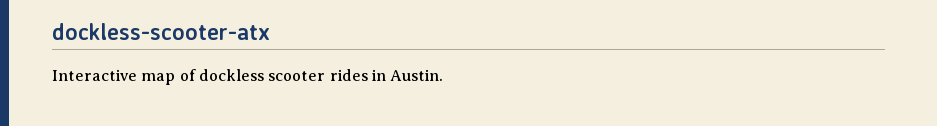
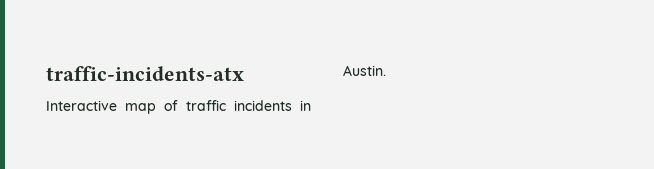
- dockless-scooter-atx
+ traffic-incidents-atx
- Interactive map of dockless scooter rides in Austin.
+ Interactive map of traffic incidents in Austin.

